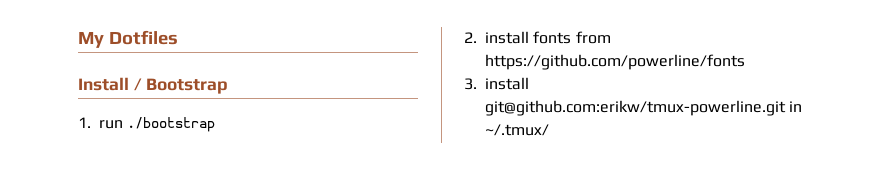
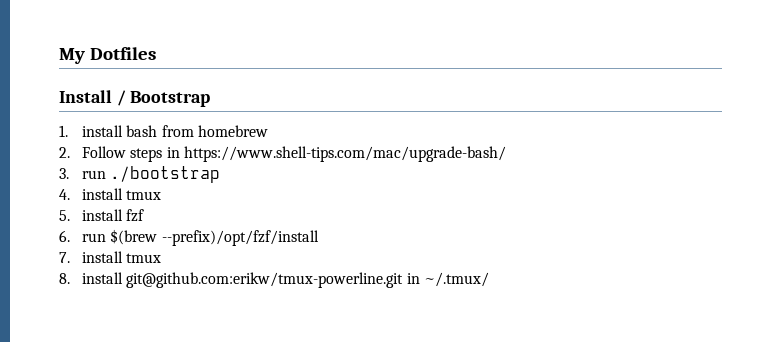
- 1. run ./bootstrap
- 2. install fonts from https://github.com/powerline/fonts
- 3. install git@github.com:erikw/tmux-powerline.git in ~/.tmux/
+ 1. install bash from homebrew
+ 2. Follow steps in https://www.shell-tips.com/mac/upgrade-bash/
+ 3. run ./bootstrap
+ 4. install tmux
+ 5. install fzf
+ 6. run $(brew --prefix)/opt/fzf/install
+ 7. install tmux
+ 8. install git@github.com:erikw/tmux-powerline.git in ~/.tmux/

